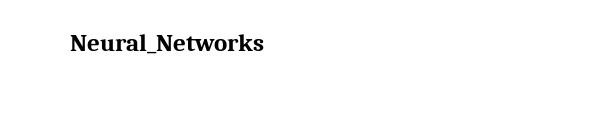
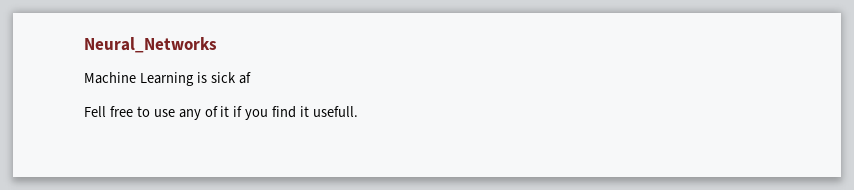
+ Machine Learning is sick af
+ Fell free to use any of it if you find it usefull.

